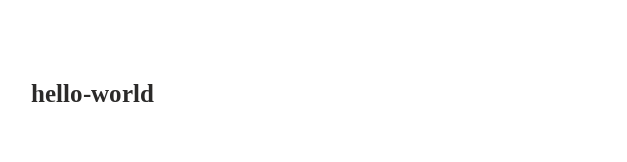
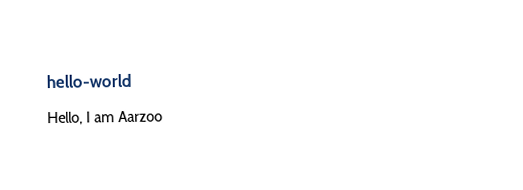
+ Hello, I am Aarzoo

